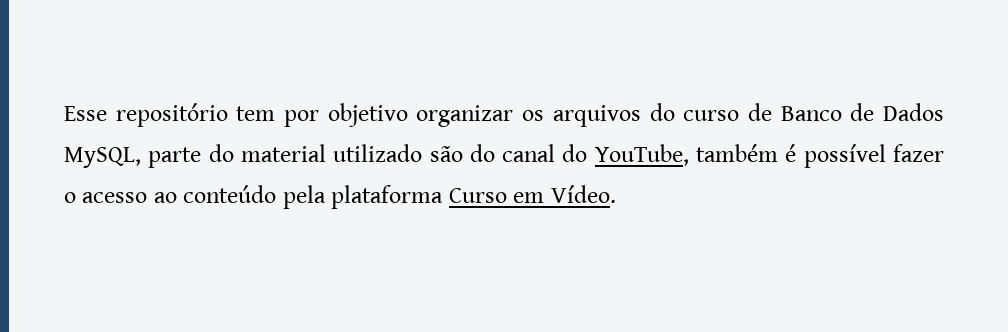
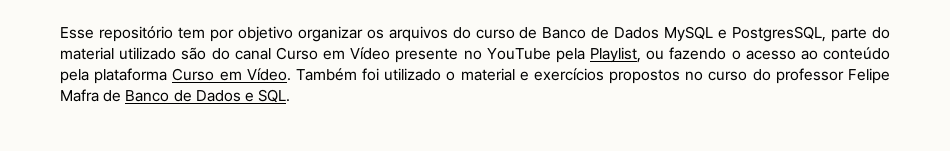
- Esse repositório tem por objetivo organizar os arquivos do curso de Banco de Dados MySQL, parte do material utilizado são do canal do YouTube, também é possível fazer o acesso ao conteúdo pela plataforma Curso em Vídeo.
+ Esse repositório tem por objetivo organizar os arquivos do curso de Banco de Dados MySQL e PostgresSQL, parte do material utilizado são do canal Curso em Vídeo presente no YouTube pela Playlist, ou fazendo o acesso ao conteúdo pela plataforma Curso em Vídeo.
+ Também foi utilizado o material e exercícios propostos no curso do professor Felipe Mafra de Banco de Dados e SQL.

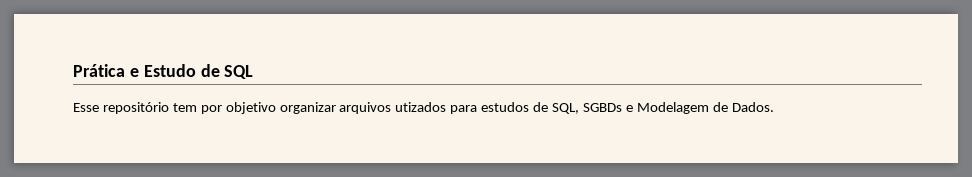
+ Prática e Estudo de SQL
- Esse repositório tem por objetivo organizar os arquivos do curso de Banco de Dados MySQL e PostgresSQL, parte do material utilizado são do canal Curso em Vídeo presente no YouTube pela Playlist, ou fazendo o acesso ao conteúdo pela plataforma Curso em Vídeo. Também foi utilizado o material e exercícios propostos no curso do professor Felipe Mafra de Banco de Dados e SQL.
+ Esse repositório tem por objetivo organizar arquivos utizados para estudos de SQL, SGBDs e Modelagem de Dados.

